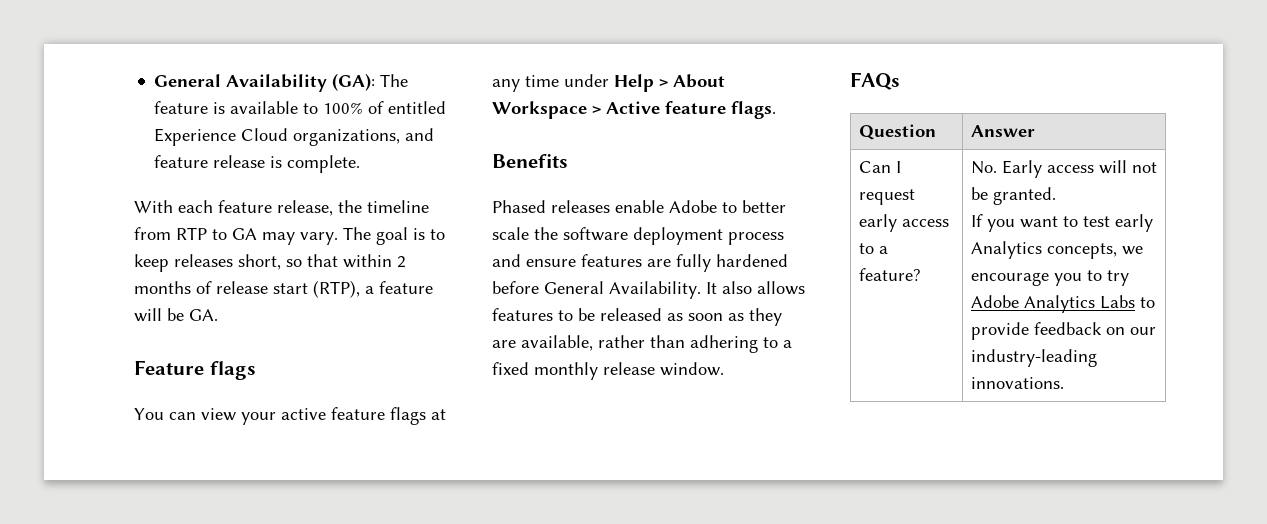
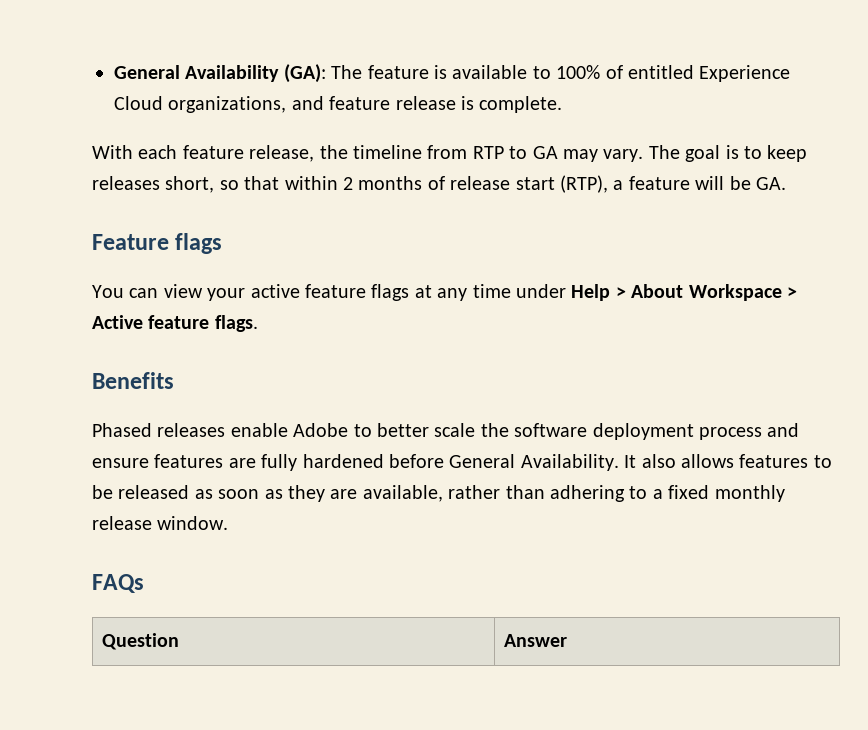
- Can I request early access to a feature? | No. Early access will not be granted.
- If you want to test early Analytics concepts, we encourage you to try Adobe Analytics Labs to provide feedback on our industry-leading innovations.

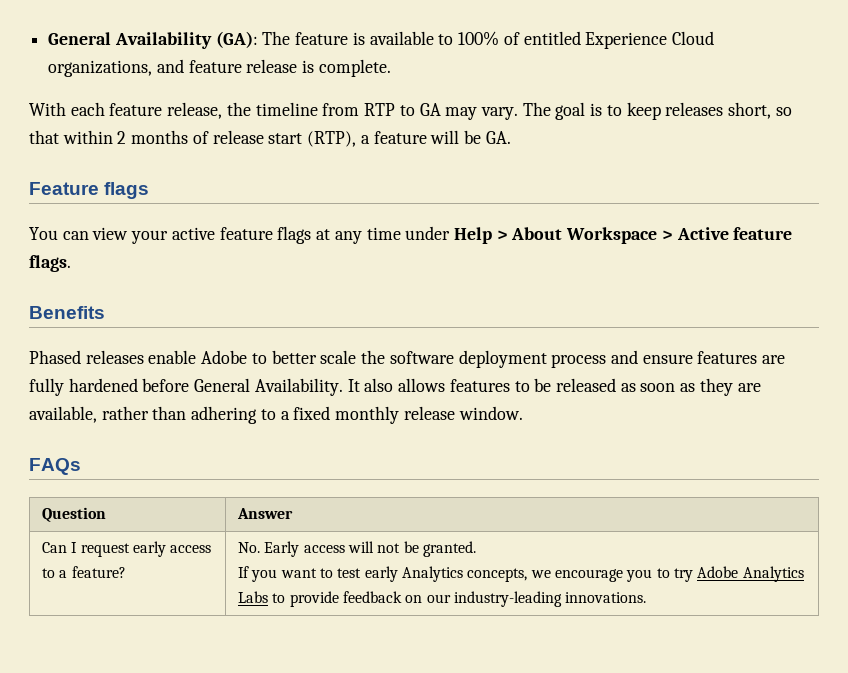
+ Can I request early access to a feature? | No. Early access will not be granted.
+ If you want to test early Analytics concepts, we encourage you to try Adobe Analytics Labs to provide feedback on our industry-leading innovations.

